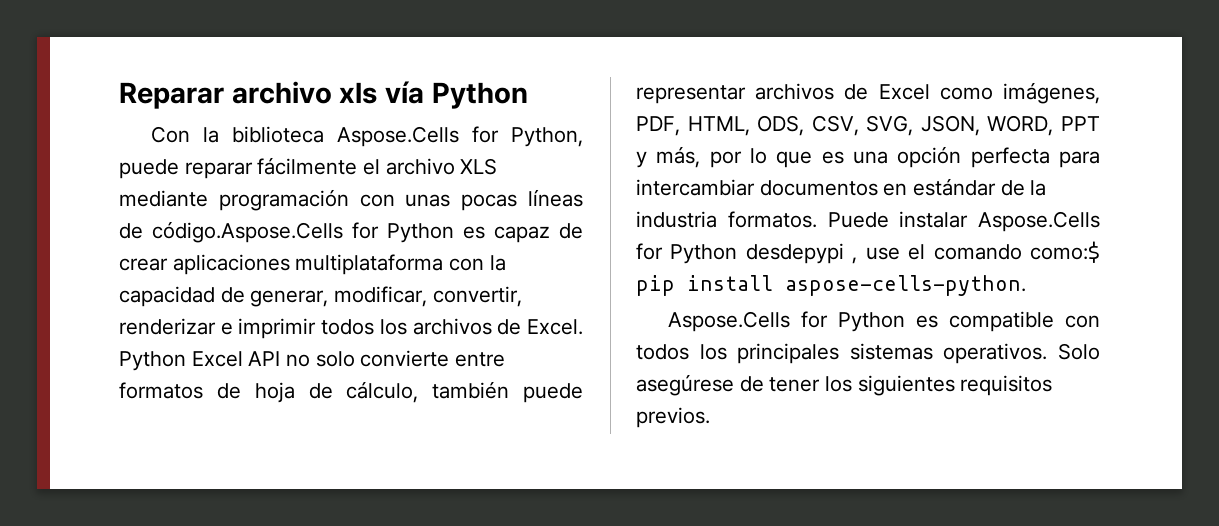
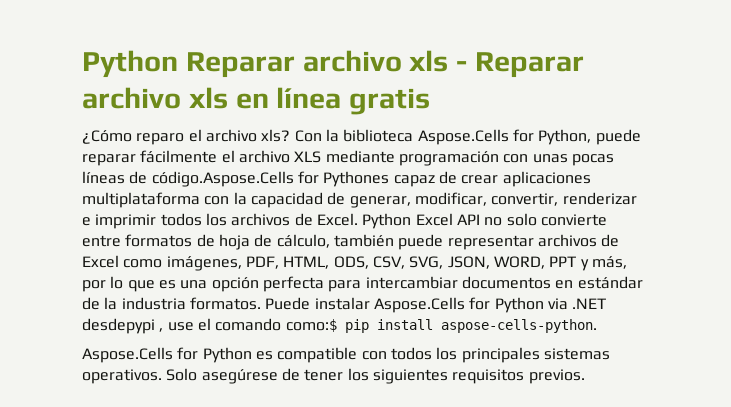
- Reparar archivo xls vía Python
- Con la biblioteca Aspose.Cells for Python, puede reparar fácilmente el archivo XLS mediante programación con unas pocas líneas de código.Aspose.Cells for Python es capaz de crear aplicaciones multiplataforma con la capacidad de generar, modificar, convertir, renderizar e imprimir todos los archivos de Excel.
+ Python Reparar archivo xls - Reparar archivo xls en línea gratis
+ ¿Cómo reparo el archivo xls? Con la biblioteca Aspose.Cells for Python, puede reparar fácilmente el archivo XLS mediante programación con unas pocas líneas de código.Aspose.Cells for Pythones capaz de crear aplicaciones multiplataforma con la capacidad de generar, modificar, convertir, renderizar e imprimir todos los archivos de Excel.
- Puede instalar Aspose.Cells for Python desdepypi , use el comando como:$ pip install aspose-cells-python.
+ Puede instalar Aspose.Cells for Python via .NET desdepypi , use el comando como:$ pip install aspose-cells-python.

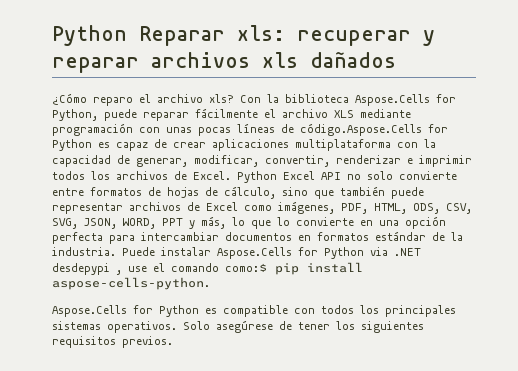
- Python Reparar archivo xls - Reparar archivo xls en línea gratis
+ Python Reparar xls: recuperar y reparar archivos xls dañados
- Con la biblioteca Aspose.Cells for Python, puede reparar fácilmente el archivo XLS mediante programación con unas pocas líneas de código.Aspose.Cells for Pythones capaz de crear aplicaciones multiplataforma con la capacidad de generar, modificar, convertir, renderizar e imprimir todos los archivos de Excel.
+ Con la biblioteca Aspose.Cells for Python, puede reparar fácilmente el archivo XLS mediante programación con unas pocas líneas de código.Aspose.Cells for Python es capaz de crear aplicaciones multiplataforma con la capacidad de generar, modificar, convertir, renderizar e imprimir todos los archivos de Excel.
- Python Excel API no solo convierte entre formatos de hoja de cálculo, también puede representar archivos de Excel como imágenes, PDF, HTML, ODS, CSV, SVG, JSON, WORD, PPT y más, por lo que es una opción perfecta para intercambiar documentos en estándar de la industria formatos.
+ Python Excel API no solo convierte entre formatos de hojas de cálculo, sino que también puede representar archivos de Excel como imágenes, PDF, HTML, ODS, CSV, SVG, JSON, WORD, PPT y más, lo que lo convierte en una opción perfecta para intercambiar documentos en formatos estándar de la industria.

